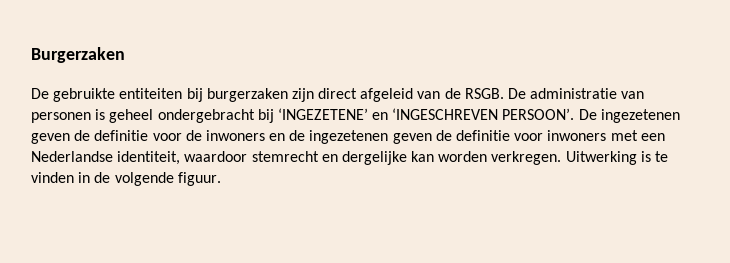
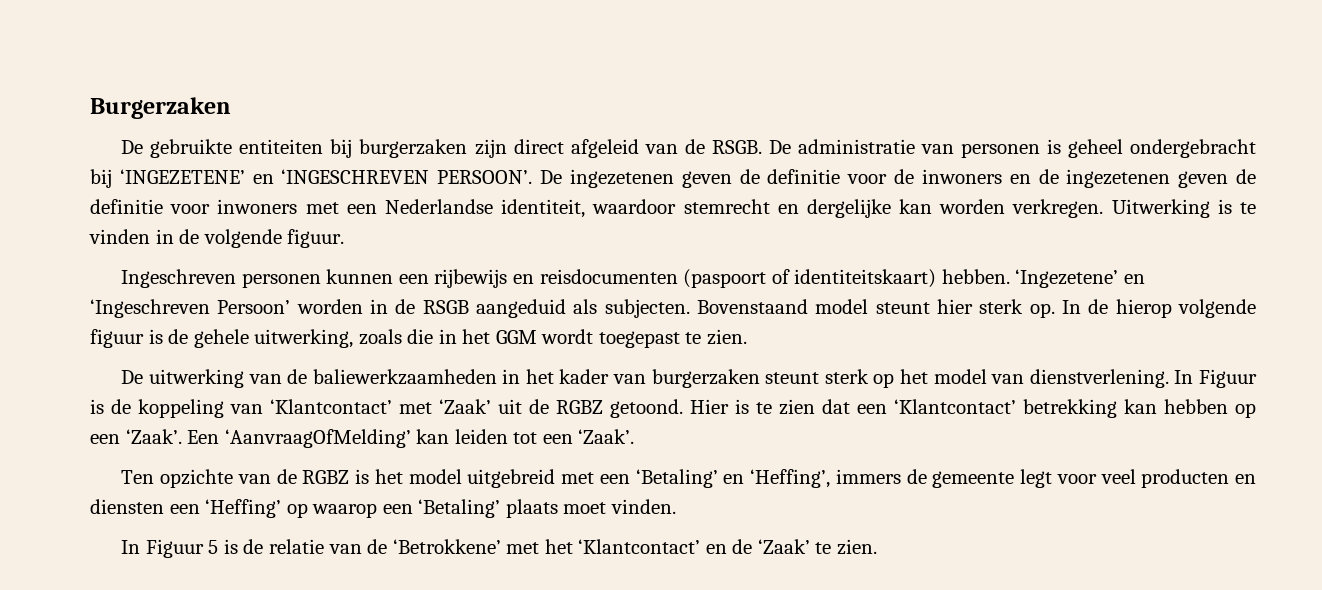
+ Ingeschreven personen kunnen een rijbewijs en reisdocumenten (paspoort of identiteitskaart) hebben. ‘Ingezetene’ en ‘Ingeschreven Persoon’ worden in de RSGB aangeduid als subjecten. Bovenstaand model steunt hier sterk op. In de hierop volgende figuur is de gehele uitwerking, zoals die in het GGM wordt toegepast te zien.
+ De uitwerking van de baliewerkzaamheden in het kader van burgerzaken steunt sterk op het model van dienstverlening. In Figuur is de koppeling van ‘Klantcontact’ met ‘Zaak’ uit de RGBZ getoond. Hier is te zien dat een ‘Klantcontact’ betrekking kan hebben op een ‘Zaak’. Een ‘AanvraagOfMelding’ kan leiden tot een ‘Zaak’.
+ Ten opzichte van de RGBZ is het model uitgebreid met een ‘Betaling’ en ‘Heffing’, immers de gemeente legt voor veel producten en diensten een ‘Heffing’ op waarop een ‘Betaling’ plaats moet vinden.
+ In Figuur 5 is de relatie van de ‘Betrokkene’ met het ‘Klantcontact’ en de ‘Zaak’ te zien.

